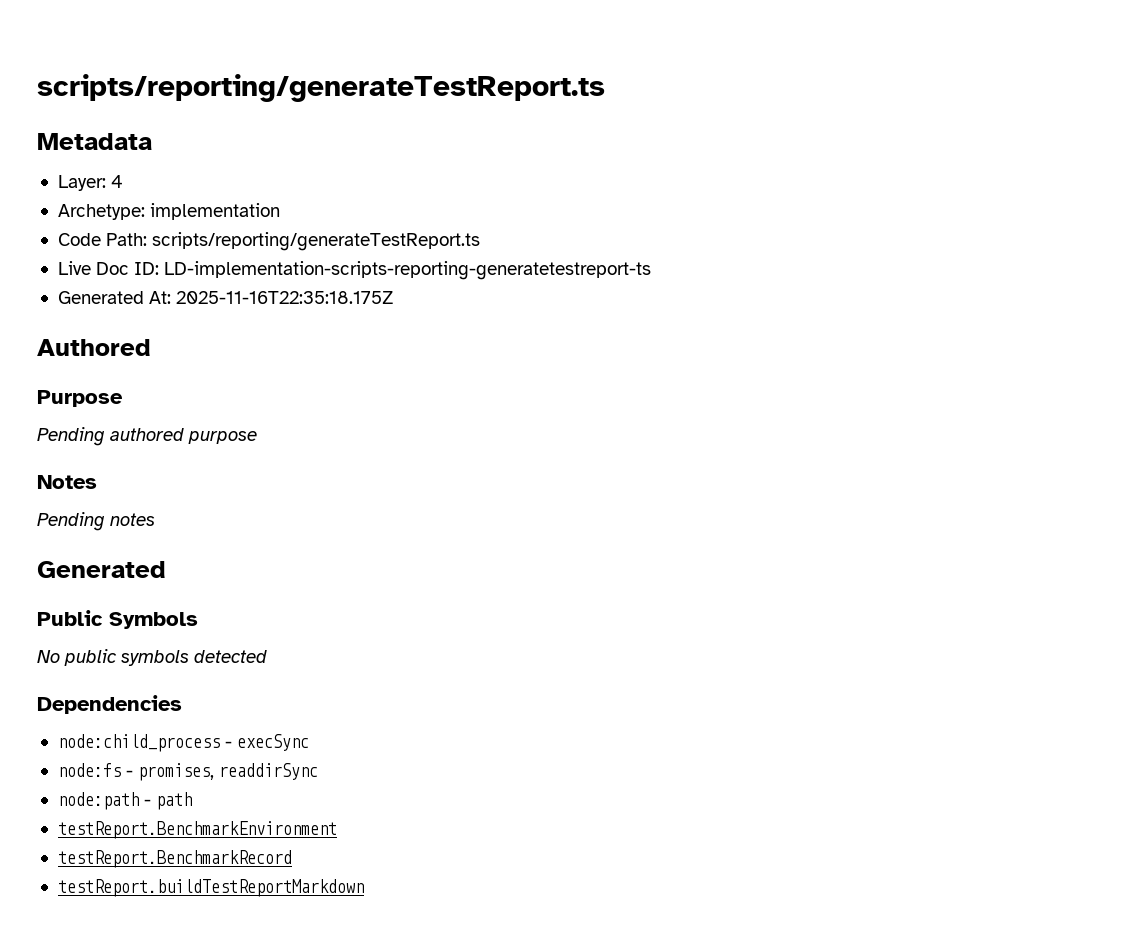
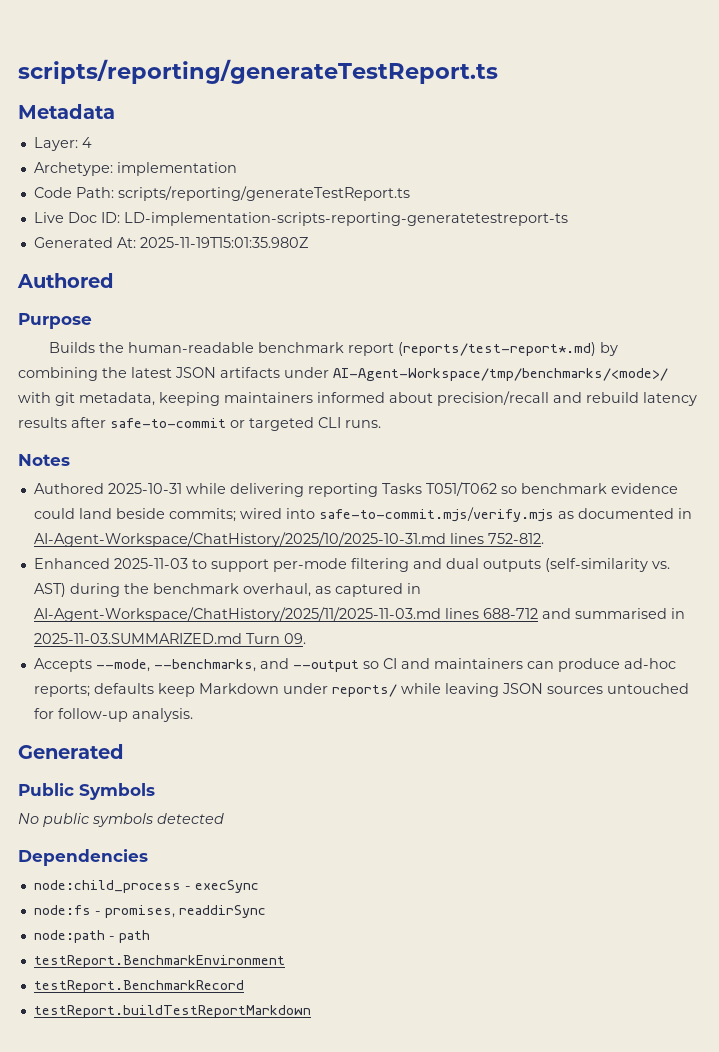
- Generated At: 2025-11-16T22:35:18.175Z
+ Generated At: 2025-11-19T15:01:35.980Z
- Pending authored purpose
+ Builds the human-readable benchmark report (reports/test-report*.md) by combining the latest JSON artifacts under AI-Agent-Workspace/tmp/benchmarks/<mode>/ with git metadata, keeping maintainers informed about precision/recall and rebuild latency results after safe-to-commit or targeted CLI runs.
  Notes
- Pending notes
+ Authored 2025-10-31 while delivering reporting Tasks T051/T062 so benchmark evidence could land beside commits; wired into safe-to-commit.mjs/verify.mjs as documented in AI-Agent-Workspace/ChatHistory/2025/10/2025-10-31.md lines 752-812.
+ Enhanced 2025-11-03 to support per-mode filtering and dual outputs (self-similarity vs. AST) during the benchmark overhaul, as captured in AI-Agent-Workspace/ChatHistory/2025/11/2025-11-03.md lines 688-712 and summarised in 2025-11-03.SUMMARIZED.md Turn 09.
+ Accepts --mode, --benchmarks, and --output so CI and maintainers can produce ad-hoc reports; defaults keep Markdown under reports/ while leaving JSON sources untouched for follow-up analysis.

